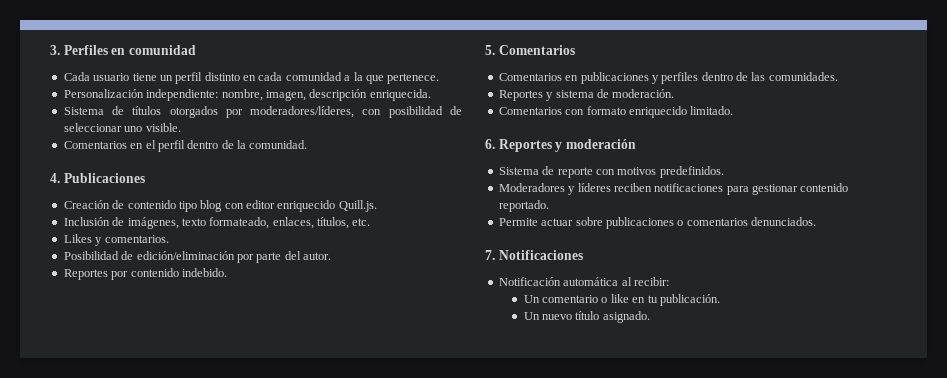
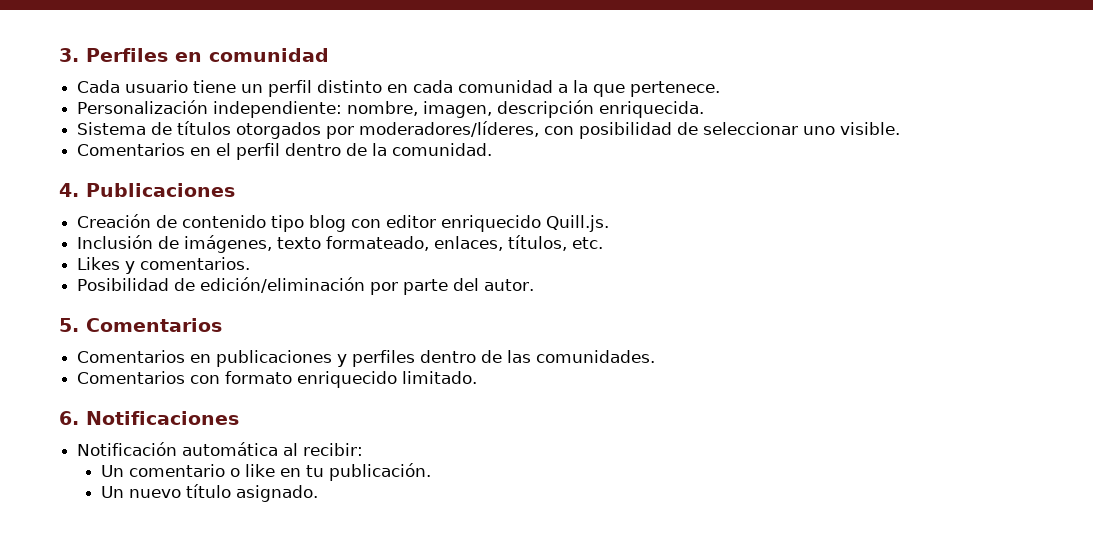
- Reportes por contenido indebido.
- Reportes y sistema de moderación.
- 6. Reportes y moderación
- Sistema de reporte con motivos predefinidos.
- Moderadores y líderes reciben notificaciones para gestionar contenido reportado.
- Permite actuar sobre publicaciones o comentarios denunciados.
- 7. Notificaciones
+ 6. Notificaciones

